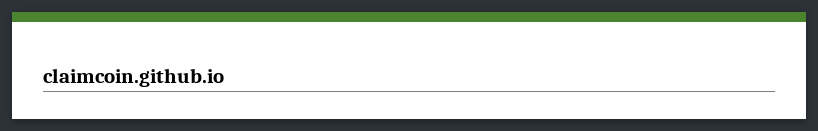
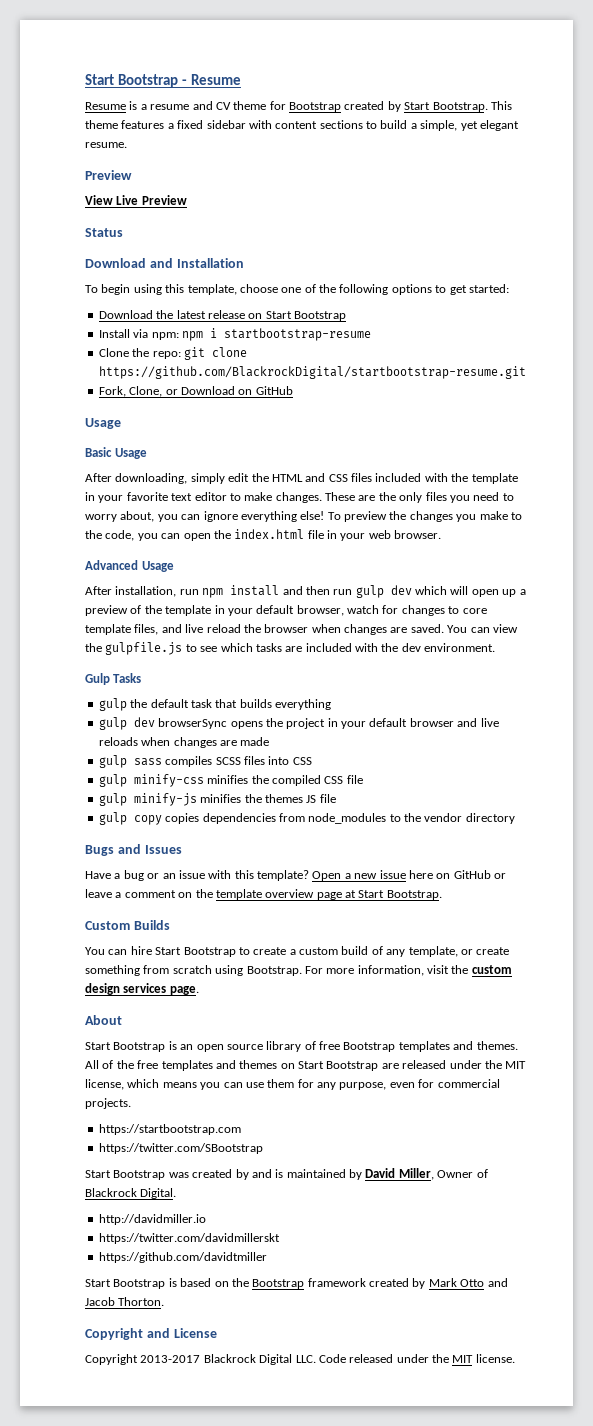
- claimcoin.github.io
+ Start Bootstrap - Resume
+ Resume is a resume and CV theme for Bootstrap created by Start Bootstrap. This theme features a fixed sidebar with content sections to build a simple, yet elegant resume.
+ Preview
+ View Live Preview
+ Status
+ Download and Installation
+ To begin using this template, choose one of the following options to get started:
+ Download the latest release on Start Bootstrap
+ Install via npm: npm i startbootstrap-resume
+ Clone the repo: git clone https://github.com/BlackrockDigital/startbootstrap-resume.git
+ Fork, Clone, or Download on GitHub
+ Usage
+ Basic Usage
+ After downloading, simply edit the HTML and CSS files included with the template in your favorite text editor to make changes. These are the only files you need to worry about, you can ignore everything else! To preview the changes you make to the code, you can open the index.html file in your web browser.
+ Advanced Usage
+ After installation, run npm install and then run gulp dev which will open up a preview of the template in your default browser, watch for changes to core template files, and live reload the browser when changes are saved. You can view the gulpfile.js to see which tasks are included with the dev environment.
+ Gulp Tasks
+ gulp the default task that builds everything
+ gulp dev browserSync opens the project in your default browser and live reloads when changes are made
+ gulp sass compiles SCSS files into CSS
+ gulp minify-css minifies the compiled CSS file
+ gulp minify-js minifies the themes JS file
+ gulp copy copies dependencies from node_modules to the vendor directory
+ Bugs and Issues
+ Have a bug or an issue with this template? Open a new issue here on GitHub or leave a comment on the template overview page at Start Bootstrap.
+ Custom Builds
+ You can hire Start Bootstrap to create a custom build of any template, or create something from scratch using Bootstrap. For more information, visit the custom design services page.
+ About
+ Start Bootstrap is an open source library of free Bootstrap templates and themes. All of the free templates and themes on Start Bootstrap are released under the MIT license, which means you can use them for any purpose, even for commercial projects.
+ https://startbootstrap.com
+ https://twitter.com/SBootstrap
+ Start Bootstrap was created by and is maintained by David Miller, Owner of Blackrock Digital.
+ http://davidmiller.io
+ https://twitter.com/davidmillerskt
+ https://github.com/davidtmiller
+ Start Bootstrap is based on the Bootstrap framework created by Mark Otto and Jacob Thorton.
+ Copyright and License
+ Copyright 2013-2017 Blackrock Digital LLC. Code released under the MIT license.

